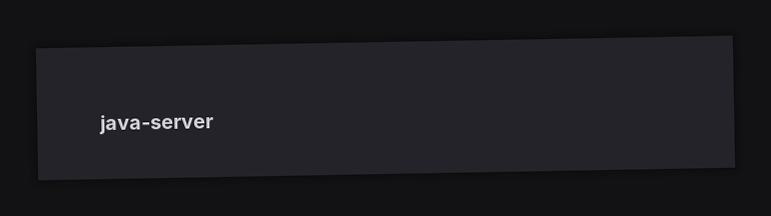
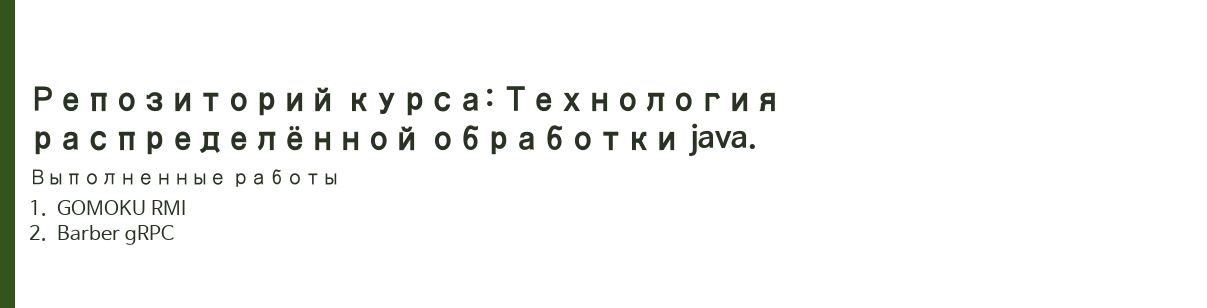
- java-server
+ Репозиторий курса: Технология распределённой обработки java.
+ Выполненные работы
+ 1. GOMOKU RMI
+ 2. Barber gRPC

